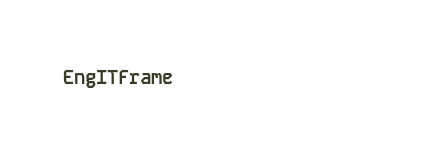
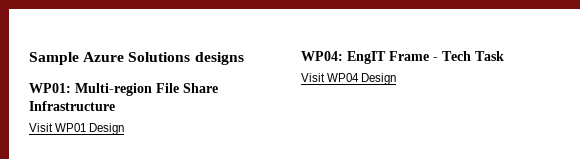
- EngITFrame
+ Sample Azure Solutions designs
+ WP01: Multi-region File Share Infrastructure
+ Visit WP01 Design
+ WP04: EngIT Frame - Tech Task
+ Visit WP04 Design

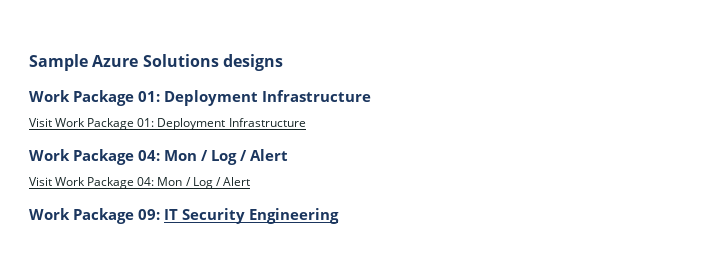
  Sample Azure Solutions designs
- WP01: Multi-region File Share Infrastructure
- Visit WP01 Design
- WP04: EngIT Frame - Tech Task
- Visit WP04 Design
+ Work Package 01: Deployment Infrastructure
+ Visit Work Package 01: Deployment Infrastructure
+ Work Package 04: Mon / Log / Alert
+ Visit Work Package 04: Mon / Log / Alert
+ Work Package 09: IT Security Engineering

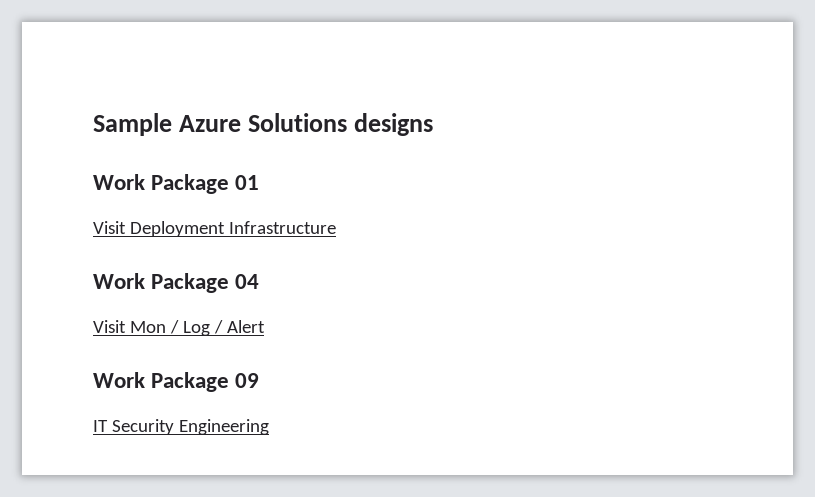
  Sample Azure Solutions designs
- Work Package 01: Deployment Infrastructure
- Visit Work Package 01: Deployment Infrastructure
- Work Package 04: Mon / Log / Alert
- Visit Work Package 04: Mon / Log / Alert
+ Work Package 01
+ Visit Deployment Infrastructure
+ Work Package 04
+ Visit Mon / Log / Alert
- Work Package 09: IT Security Engineering
+ Work Package 09
+ IT Security Engineering

